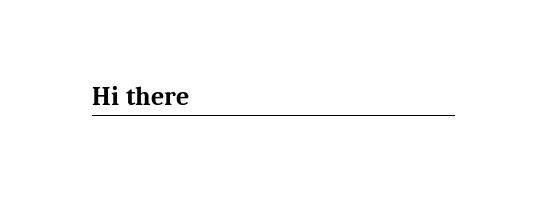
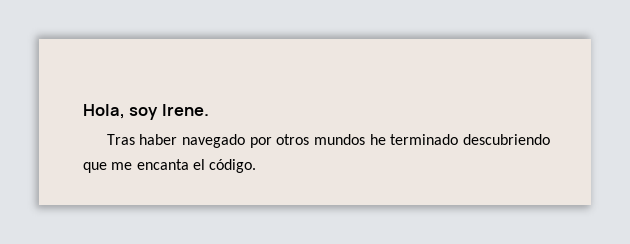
- Hi there
+ Hola, soy Irene.
+ Tras haber navegado por otros mundos he terminado descubriendo que me encanta el código.

